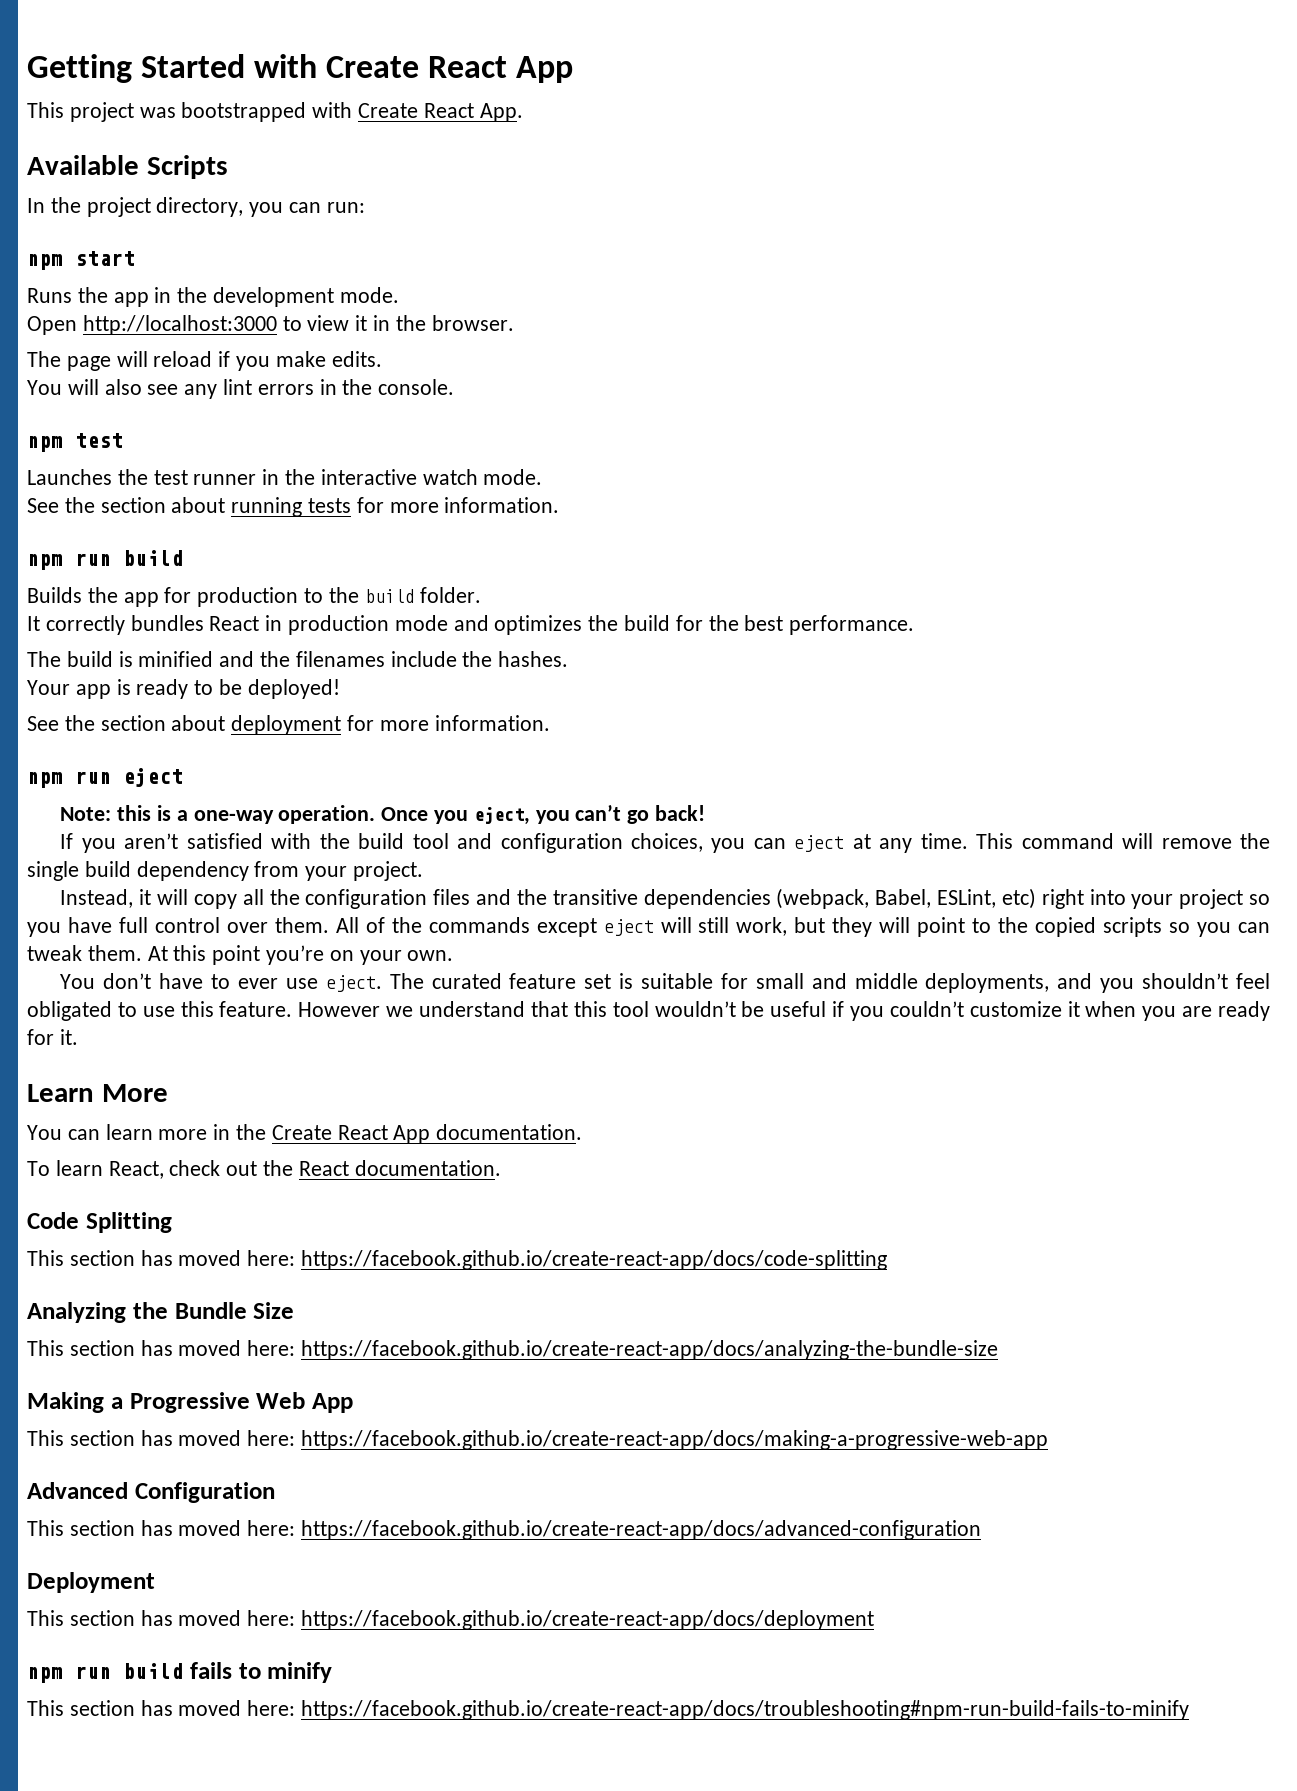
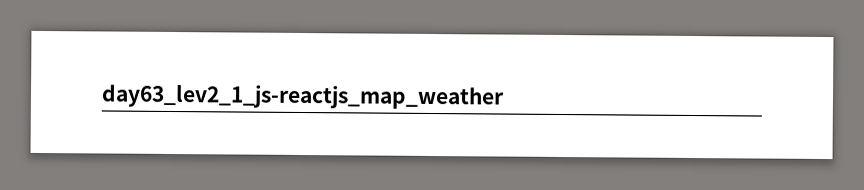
- Getting Started with Create React App
- This project was bootstrapped with Create React App.
- Available Scripts
- In the project directory, you can run:
- npm start
- Runs the app in the development mode.
- Open http://localhost:3000 to view it in the browser.
- The page will reload if you make edits.
- You will also see any lint errors in the console.
- npm test
- Launches the test runner in the interactive watch mode.
- See the section about running tests for more information.
- npm run build
- Builds the app for production to the build folder.
- It correctly bundles React in production mode and optimizes the build for the best performance.
- The build is minified and the filenames include the hashes.
- Your app is ready to be deployed!
- See the section about deployment for more information.
- npm run eject
- Note: this is a one-way operation. Once you eject, you can’t go back!
- If you aren’t satisfied with the build tool and configuration choices, you can eject at any time. This command will remove the single build dependency from your project.
- Instead, it will copy all the configuration files and the transitive dependencies (webpack, Babel, ESLint, etc) right into your project so you have full control over them. All of the commands except eject will still work, but they will point to the copied scripts so you can tweak them. At this point you’re on your own.
- You don’t have to ever use eject. The curated feature set is suitable for small and middle deployments, and you shouldn’t feel obligated to use this feature. However we understand that this tool wouldn’t be useful if you couldn’t customize it when you are ready for it.
- Learn More
- You can learn more in the Create React App documentation.
- To learn React, check out the React documentation.
- Code Splitting
- This section has moved here: https://facebook.github.io/create-react-app/docs/code-splitting
- Analyzing the Bundle Size
- This section has moved here: https://facebook.github.io/create-react-app/docs/analyzing-the-bundle-size
- Making a Progressive Web App
- This section has moved here: https://facebook.github.io/create-react-app/docs/making-a-progressive-web-app
- Advanced Configuration
- This section has moved here: https://facebook.github.io/create-react-app/docs/advanced-configuration
- Deployment
- This section has moved here: https://facebook.github.io/create-react-app/docs/deployment
- npm run build fails to minify
- This section has moved here: https://facebook.github.io/create-react-app/docs/troubleshooting#npm-run-build-fails-to-minify
+ day63_lev2_1_js-reactjs_map_weather

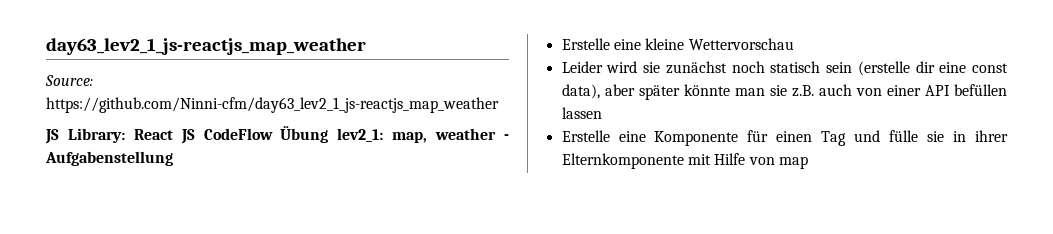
+ Source: https://github.com/Ninni-cfm/day63_lev2_1_js-reactjs_map_weather
+ JS Library: React JS CodeFlow Übung lev2_1: map, weather - Aufgabenstellung
+ Erstelle eine kleine Wettervorschau
+ Leider wird sie zunächst noch statisch sein (erstelle dir eine const data), aber später könnte man sie z.B. auch von einer API befüllen lassen
+ Erstelle eine Komponente für einen Tag und fülle sie in ihrer Elternkomponente mit Hilfe von map

